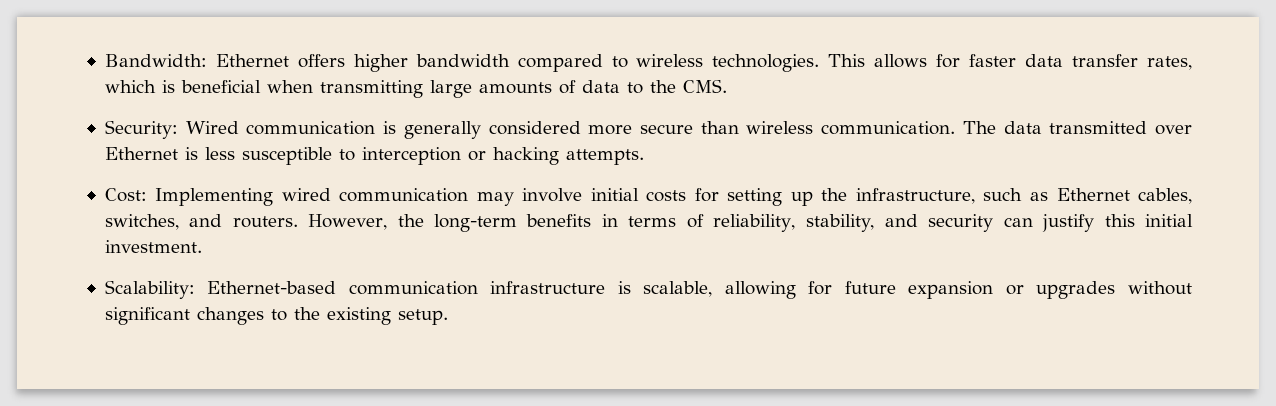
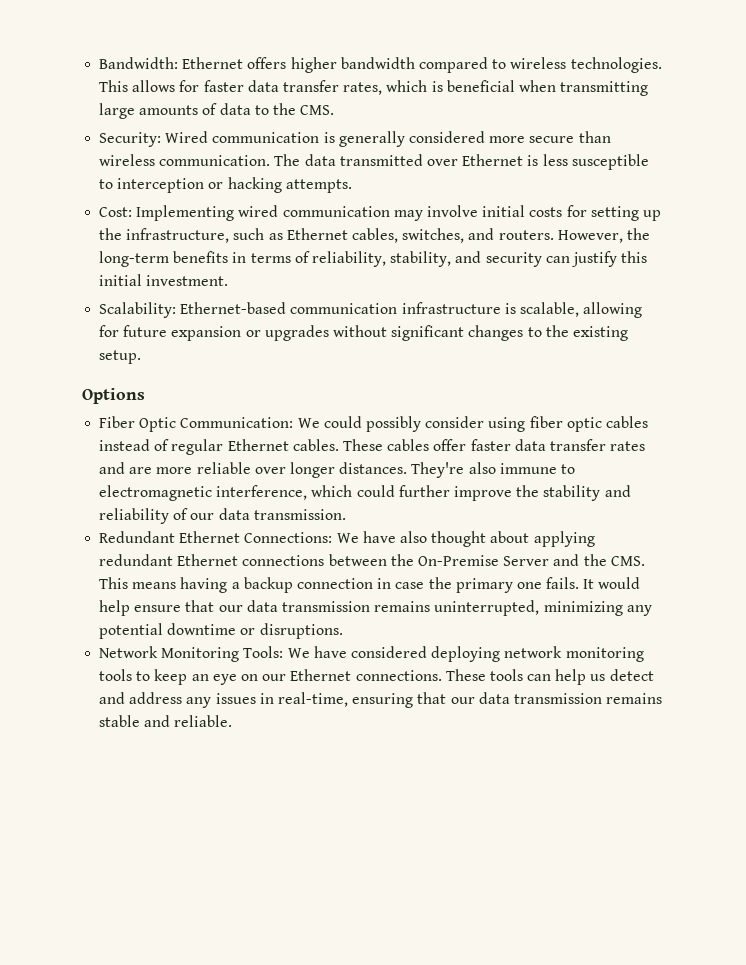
+ Options
+ Fiber Optic Communication: We could possibly consider using fiber optic cables instead of regular Ethernet cables. These cables offer faster data transfer rates and are more reliable over longer distances. They're also immune to electromagnetic interference, which could further improve the stability and reliability of our data transmission.
+ Redundant Ethernet Connections: We have also thought about applying redundant Ethernet connections between the On-Premise Server and the CMS. This means having a backup connection in case the primary one fails. It would help ensure that our data transmission remains uninterrupted, minimizing any potential downtime or disruptions.
+ Network Monitoring Tools: We have considered deploying network monitoring tools to keep an eye on our Ethernet connections. These tools can help us detect and address any issues in real-time, ensuring that our data transmission remains stable and reliable.

